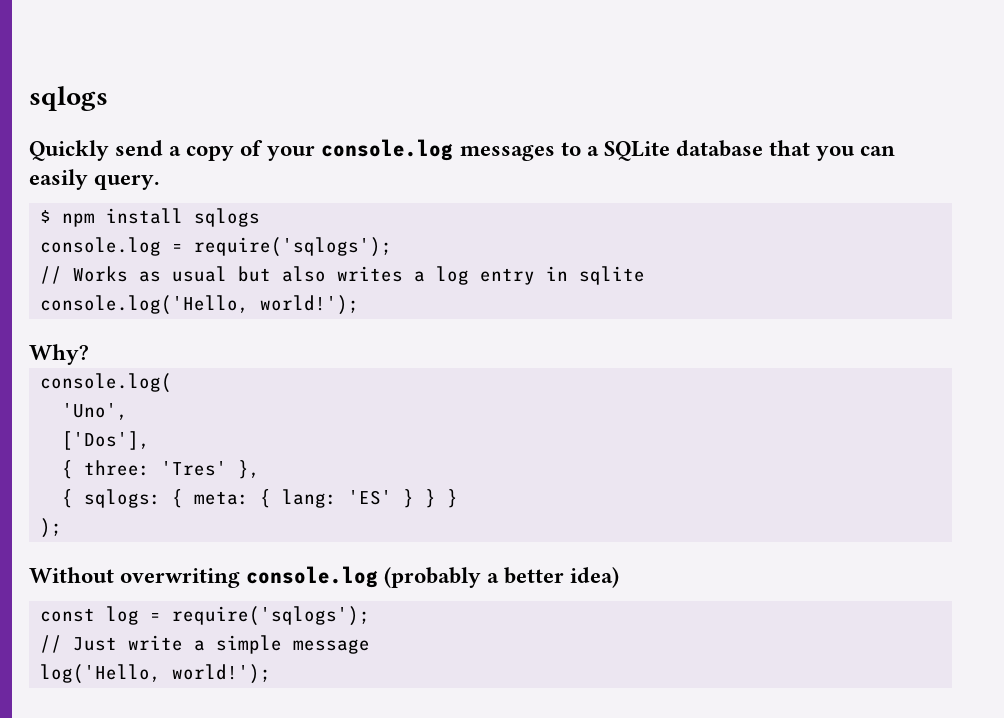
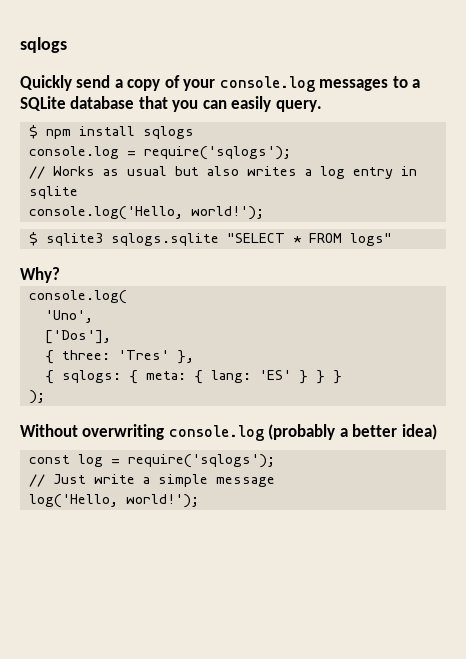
+ $ sqlite3 sqlogs.sqlite "SELECT * FROM logs"

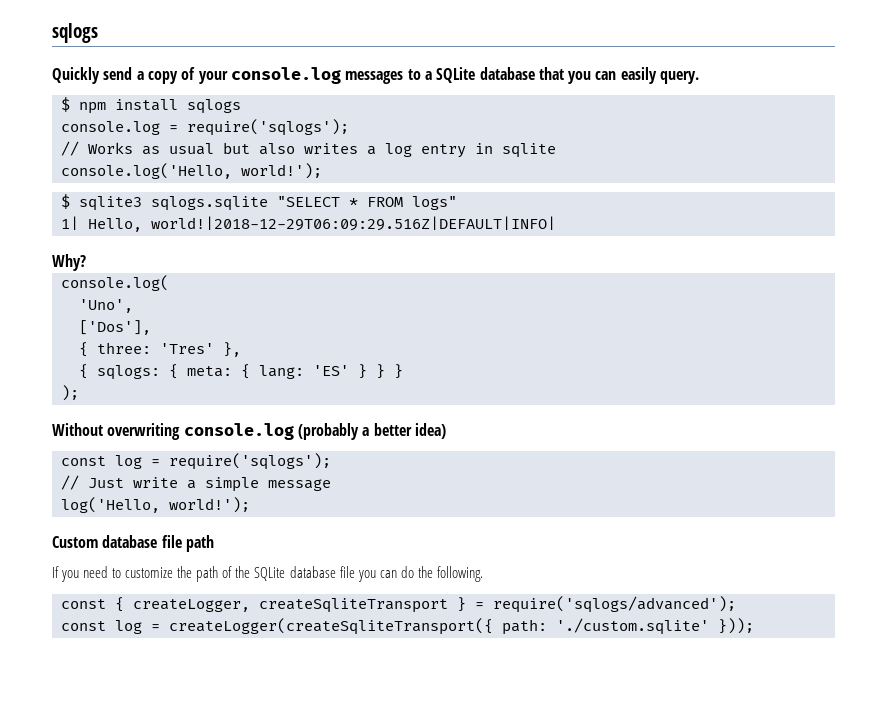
+ 1| Hello, world!|2018-12-29T06:09:29.516Z|DEFAULT|INFO|
+ Custom database file path
+ If you need to customize the path of the SQLite database file you can do the following.
+ const { createLogger, createSqliteTransport } = require('sqlogs/advanced');
+ const log = createLogger(createSqliteTransport({ path: './custom.sqlite' }));

